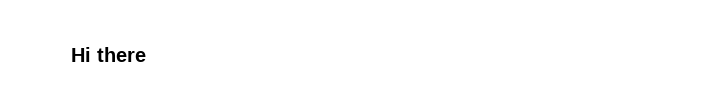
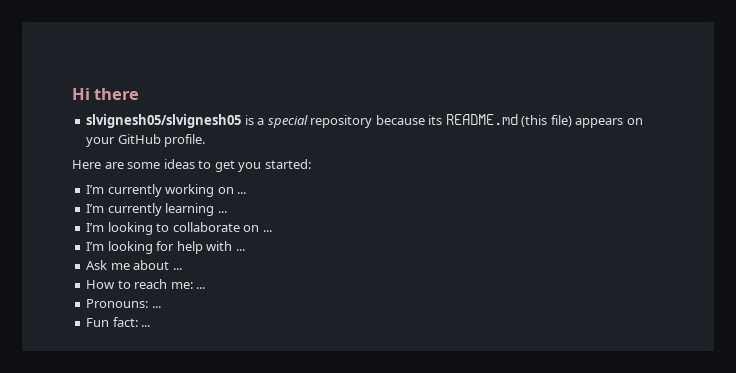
+ slvignesh05/slvignesh05 is a special repository because its README.md (this file) appears on your GitHub profile.
+ Here are some ideas to get you started:
+ I’m currently working on ...
+ I’m currently learning ...
+ I’m looking to collaborate on ...
+ I’m looking for help with ...
+ Ask me about ...
+ How to reach me: ...
+ Pronouns: ...
+ Fun fact: ...

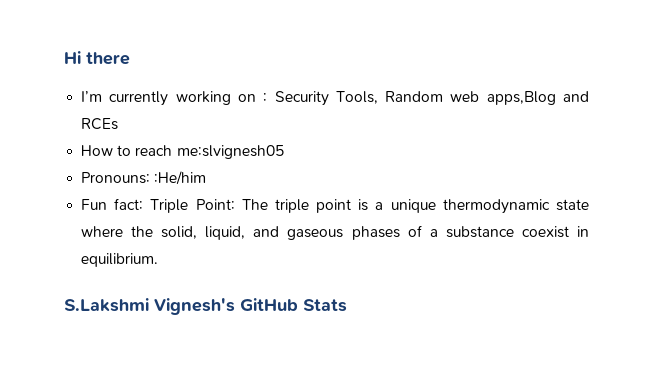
- slvignesh05/slvignesh05 is a special repository because its README.md (this file) appears on your GitHub profile.
- Here are some ideas to get you started:
- I’m currently working on ...
- I’m currently learning ...
- I’m looking to collaborate on ...
- I’m looking for help with ...
- Ask me about ...
+ I’m currently working on : Security Tools, Random web apps,Blog and RCEs
- How to reach me: ...
+ How to reach me:slvignesh05
- Pronouns: ...
+ Pronouns: :He/him
- Fun fact: ...
+ Fun fact: Triple Point: The triple point is a unique thermodynamic state where the solid, liquid, and gaseous phases of a substance coexist in equilibrium.
+ S.Lakshmi Vignesh's GitHub Stats

